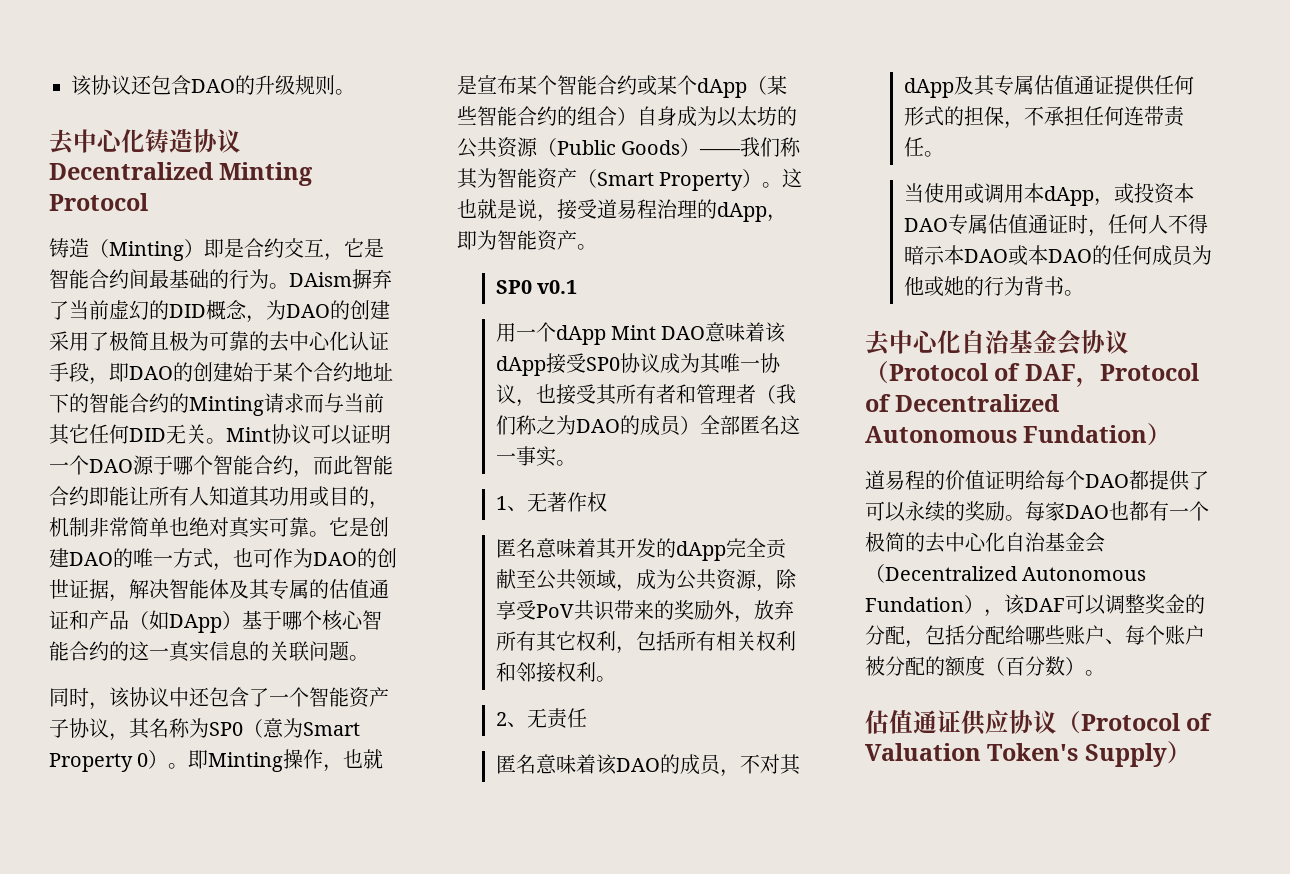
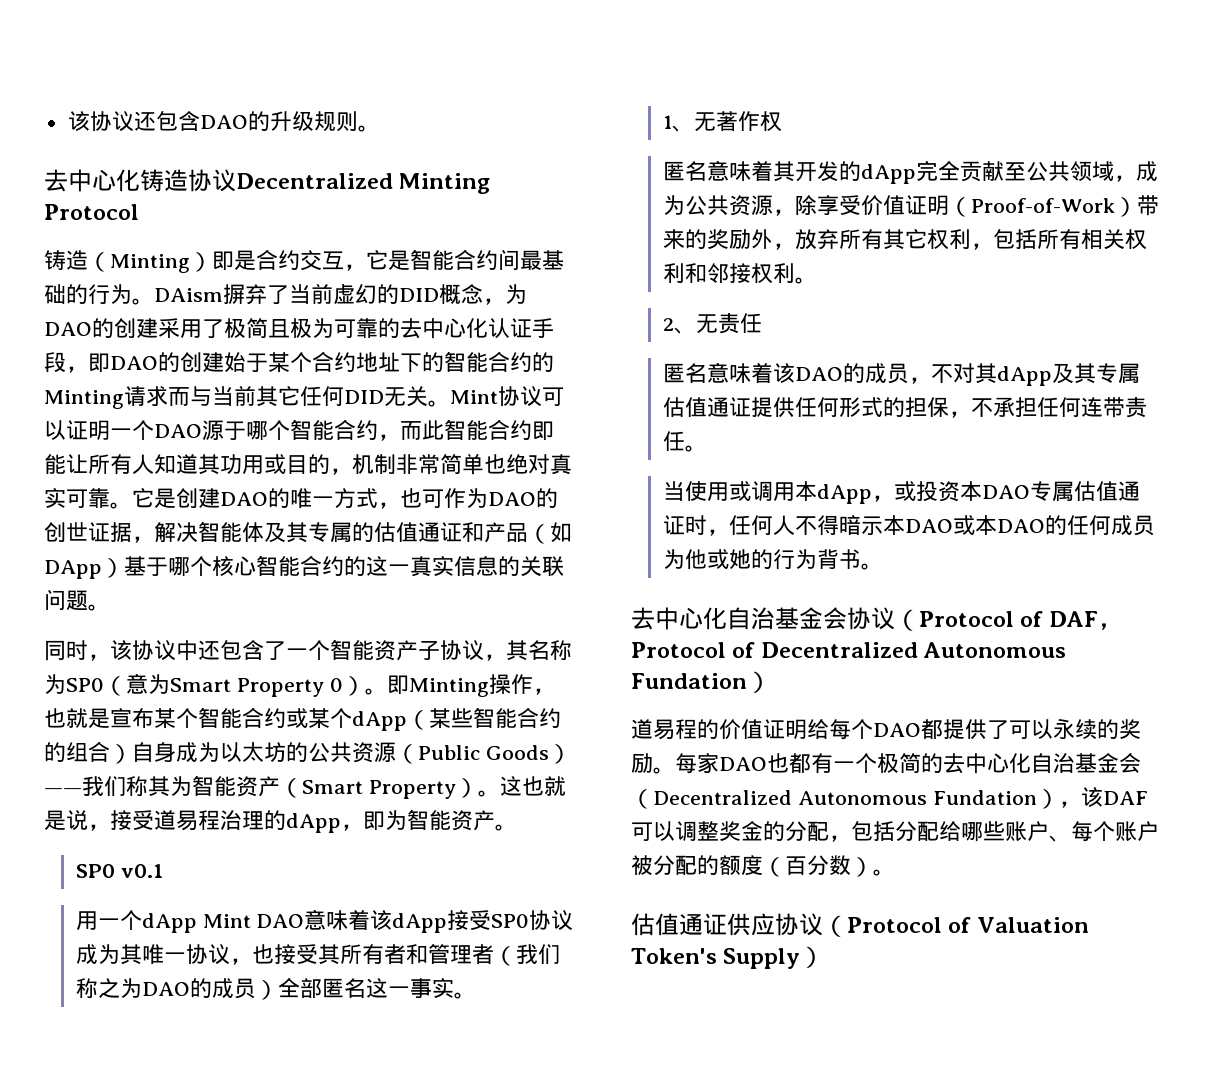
- 匿名意味着其开发的dApp完全贡献至公共领域，成为公共资源，除享受PoV共识带来的奖励外，放弃所有其它权利，包括所有相关权利和邻接权利。
+ 匿名意味着其开发的dApp完全贡献至公共领域，成为公共资源，除享受价值证明（Proof-of-Work）带来的奖励外，放弃所有其它权利，包括所有相关权利和邻接权利。

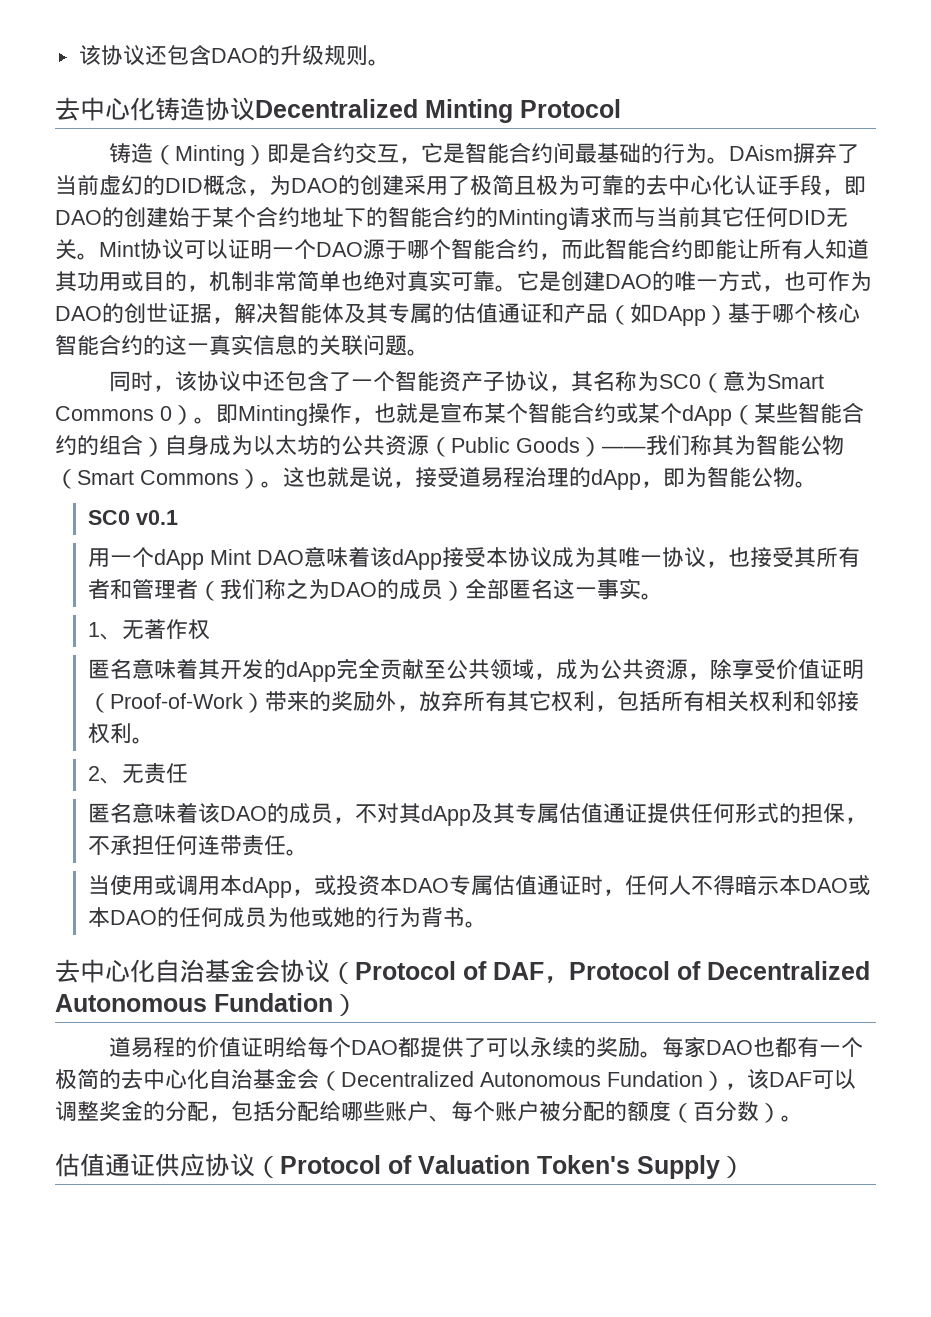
- 同时，该协议中还包含了一个智能资产子协议，其名称为SP0（意为Smart Property 0）。
+ 同时，该协议中还包含了一个智能资产子协议，其名称为SC0（意为Smart Commons 0）。
- 即Minting操作，也就是宣布某个智能合约或某个dApp（某些智能合约的组合）自身成为以太坊的公共资源（Public Goods）——我们称其为智能资产（Smart Property）。
+ 即Minting操作，也就是宣布某个智能合约或某个dApp（某些智能合约的组合）自身成为以太坊的公共资源（Public Goods）——我们称其为智能公物（Smart Commons）。
- 这也就是说，接受道易程治理的dApp，即为智能资产。
- SP0 v0.1
+ 这也就是说，接受道易程治理的dApp，即为智能公物。
+ SC0 v0.1
- 用一个dApp Mint DAO意味着该dApp接受SP0协议成为其唯一协议，也接受其所有者和管理者（我们称之为DAO的成员）全部匿名这一事实。
+ 用一个dApp Mint DAO意味着该dApp接受本协议成为其唯一协议，也接受其所有者和管理者（我们称之为DAO的成员）全部匿名这一事实。

